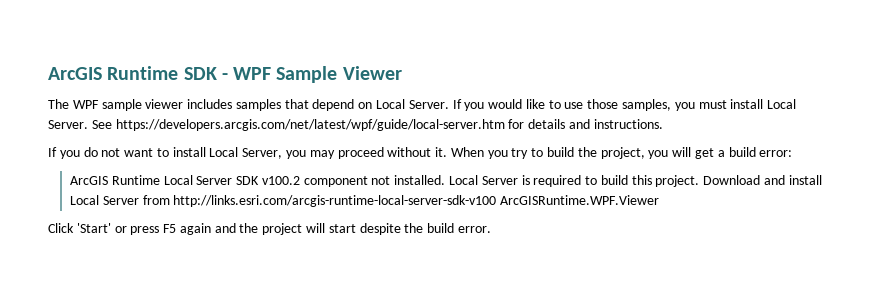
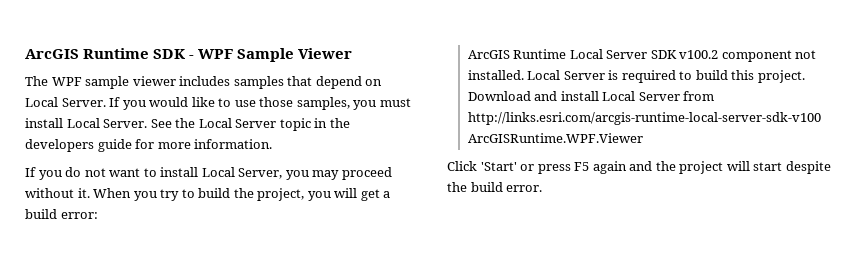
- See https://developers.arcgis.com/net/latest/wpf/guide/local-server.htm for details and instructions.
+ See the Local Server topic in the developers guide for more information.

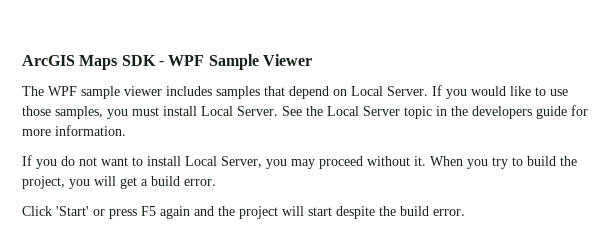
- ArcGIS Runtime SDK - WPF Sample Viewer
+ ArcGIS Maps SDK - WPF Sample Viewer
- When you try to build the project, you will get a build error:
- ArcGIS Runtime Local Server SDK v100.2 component not installed. Local Server is required to build this project. Download and install Local Server from http://links.esri.com/arcgis-runtime-local-server-sdk-v100 ArcGISRuntime.WPF.Viewer
+ When you try to build the project, you will get a build error.

